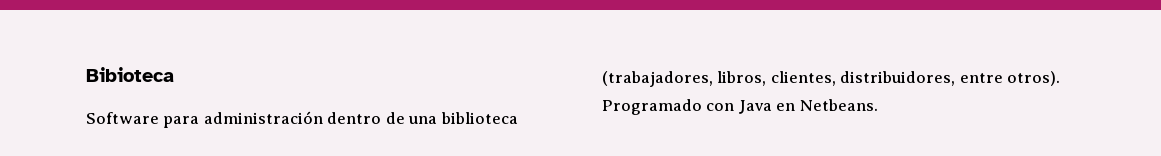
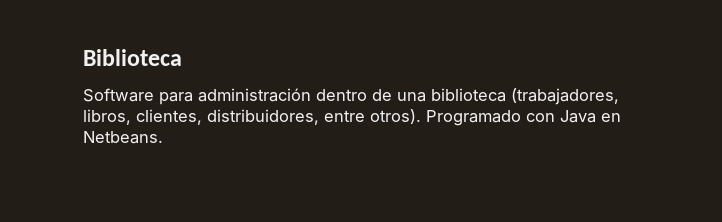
- Bibioteca
+ Biblioteca

